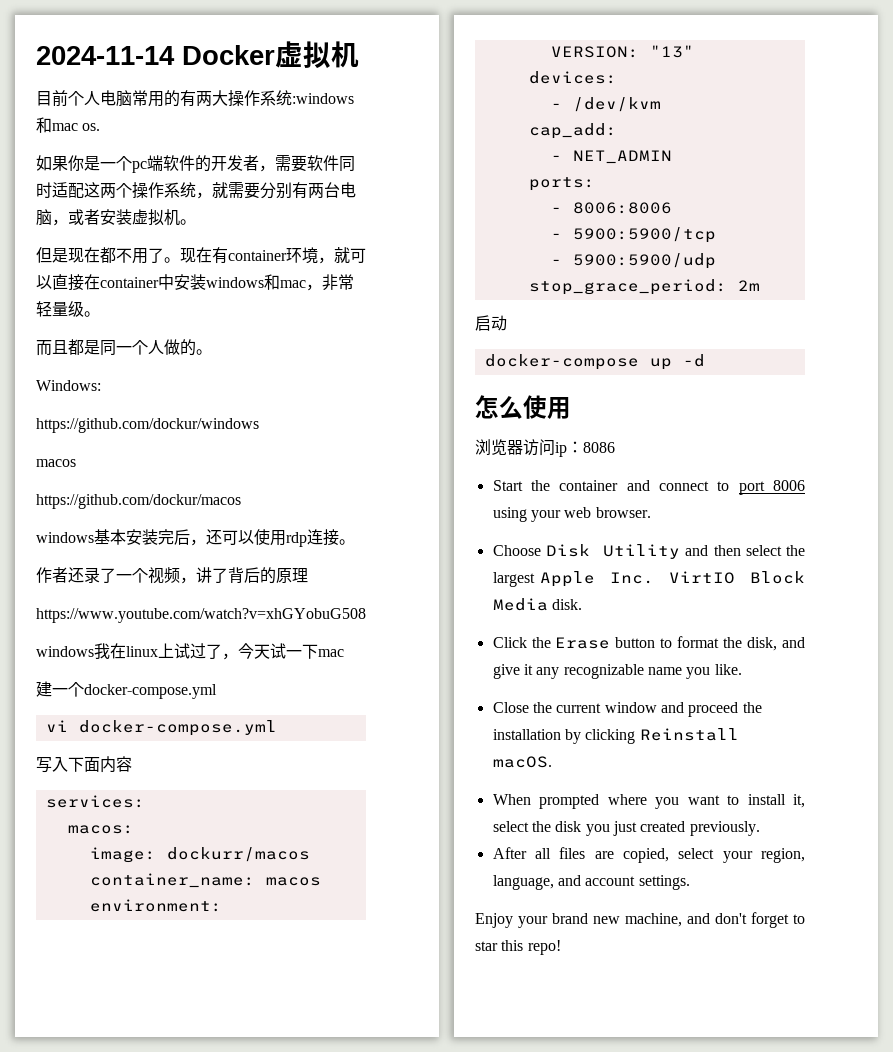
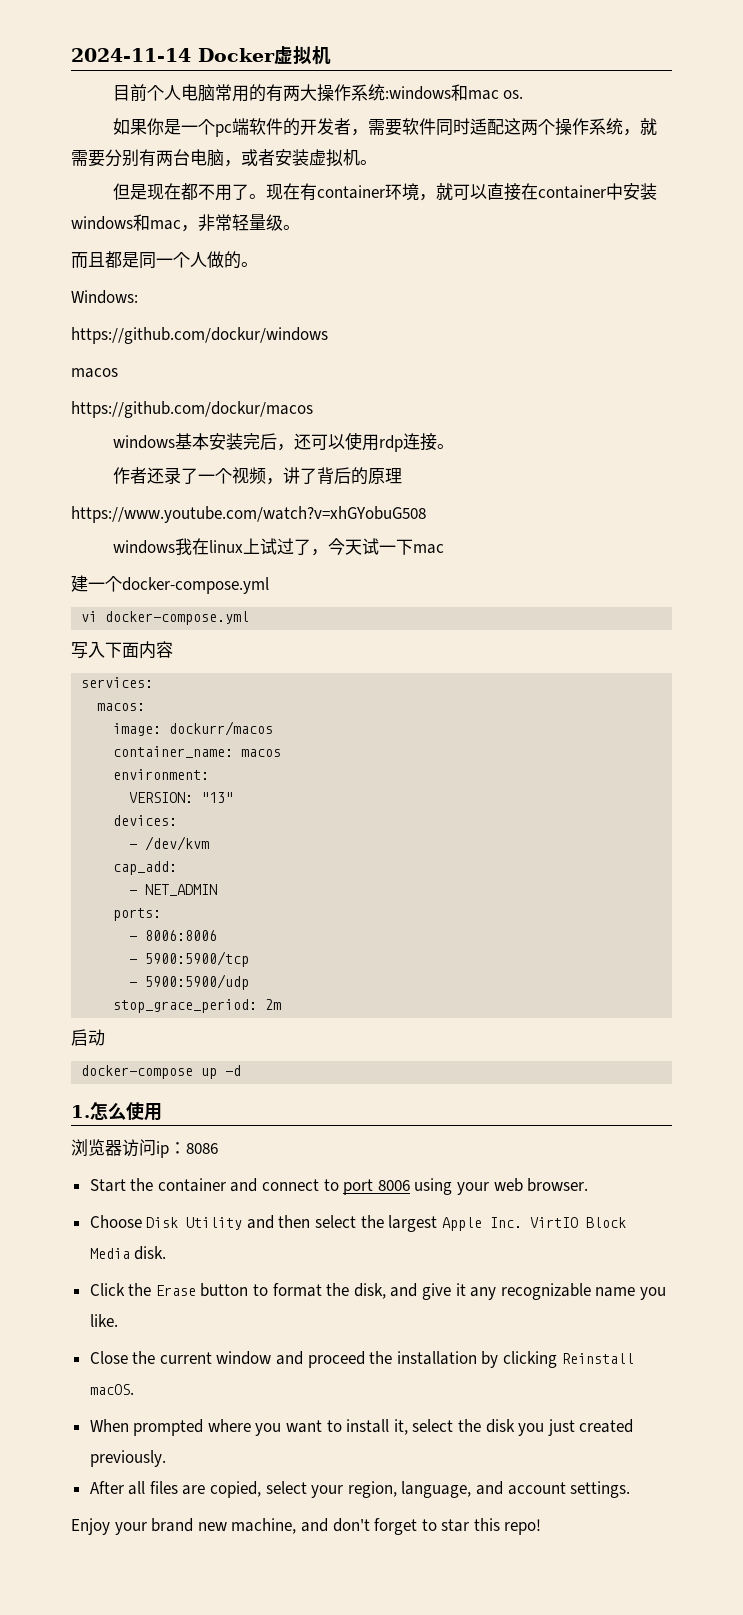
- 怎么使用
+ 1.怎么使用

